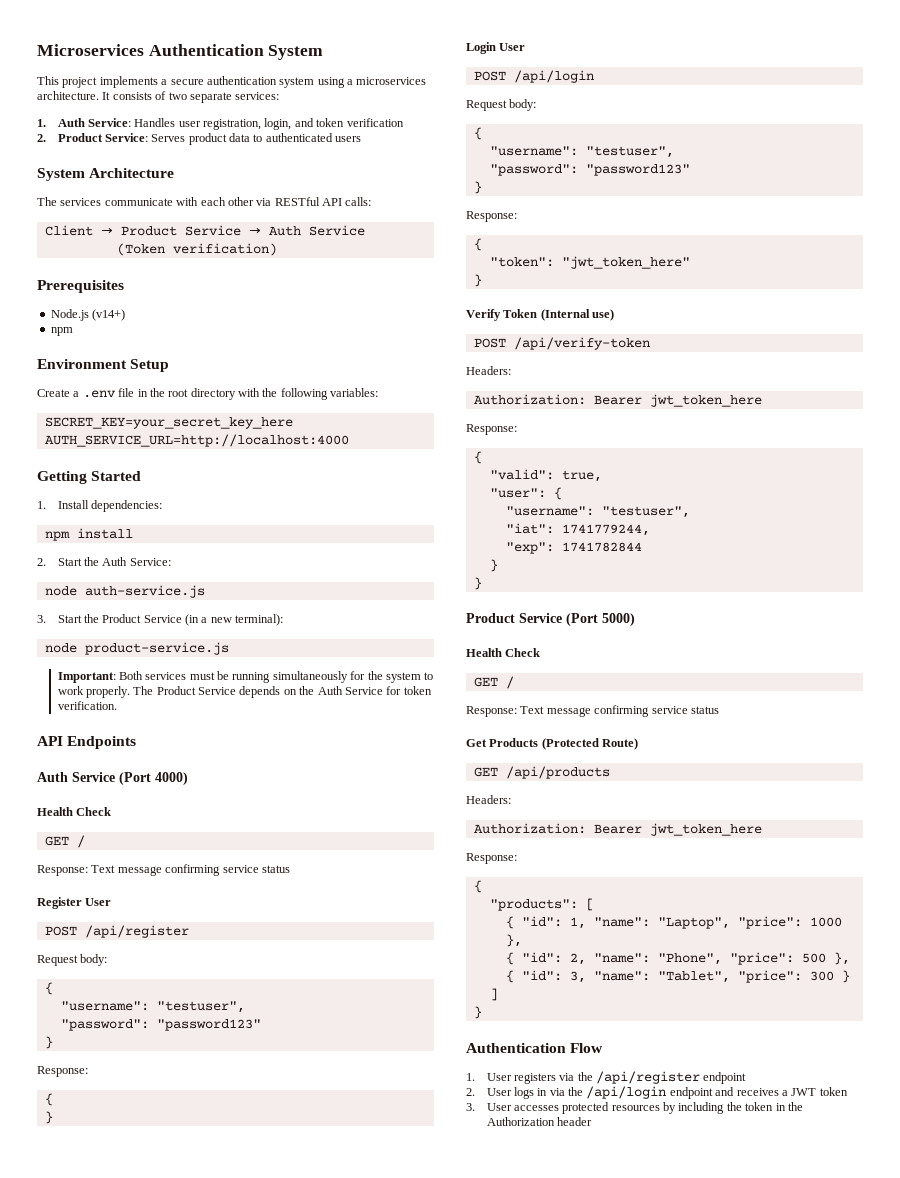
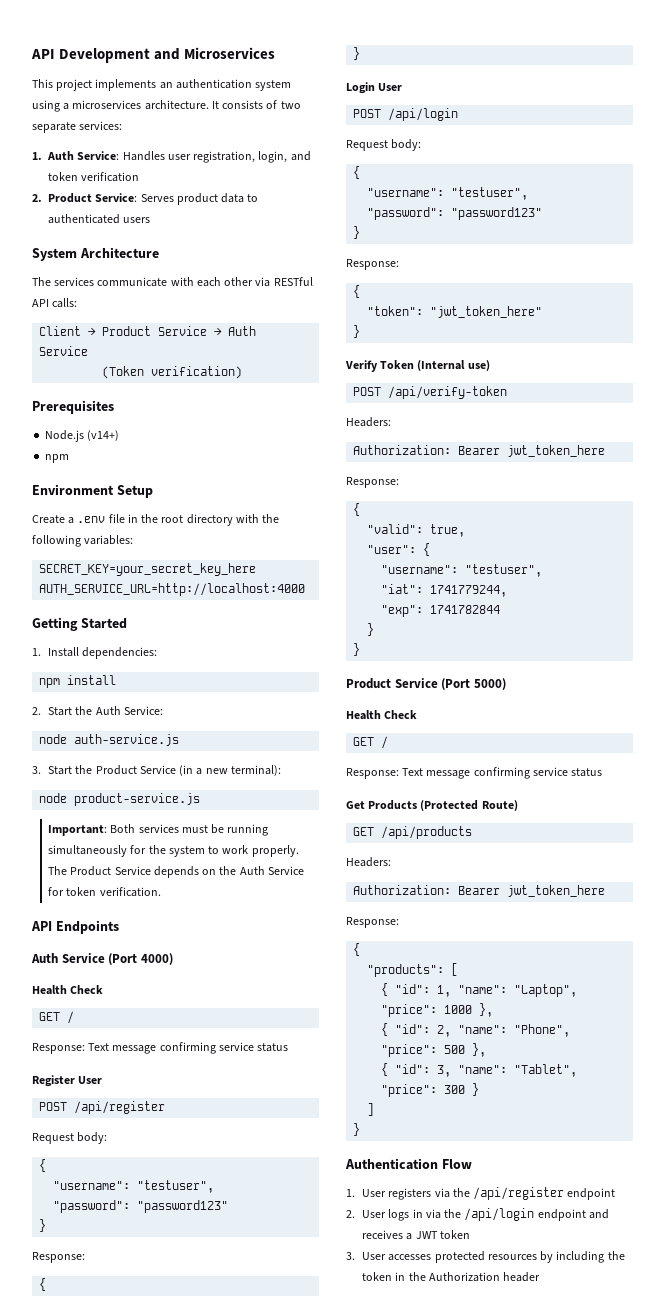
- Microservices Authentication System
+ API Development and Microservices
- This project implements a secure authentication system using a microservices architecture.
+ This project implements an authentication system using a microservices architecture.

